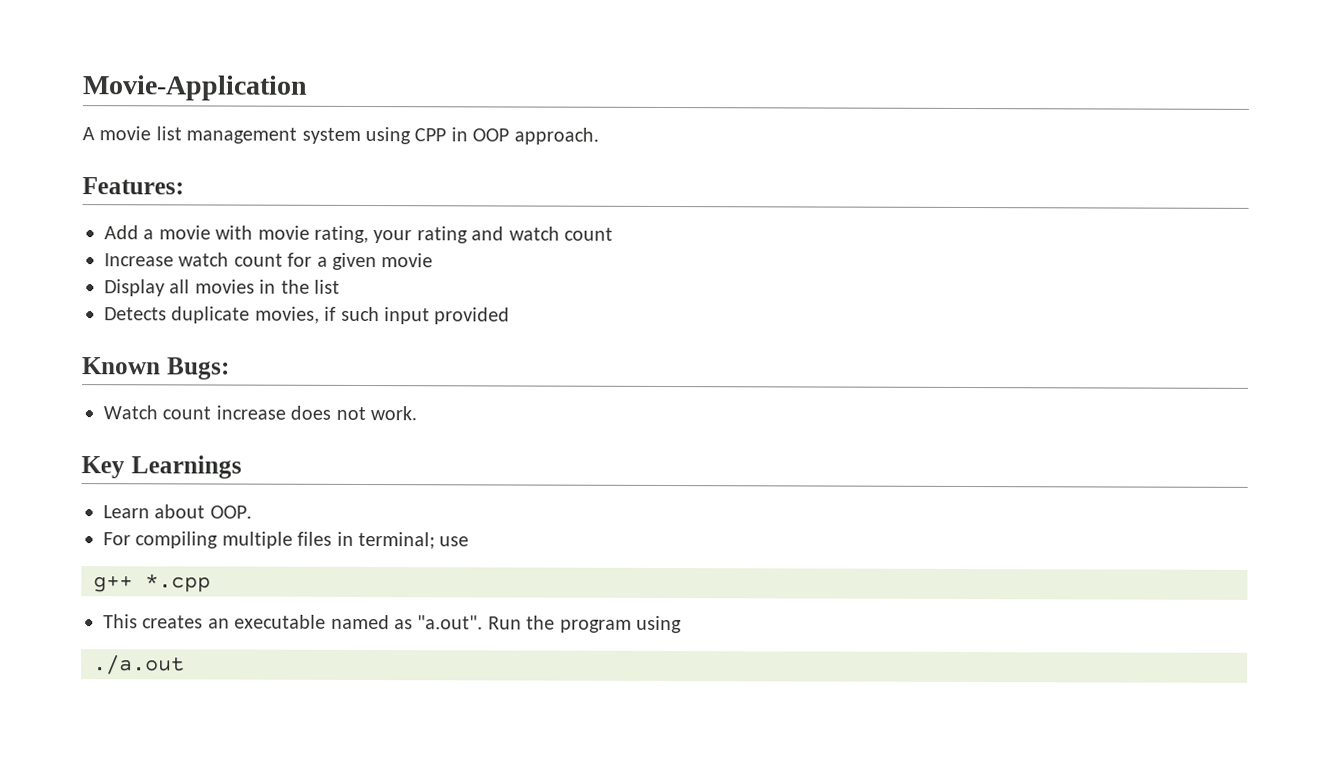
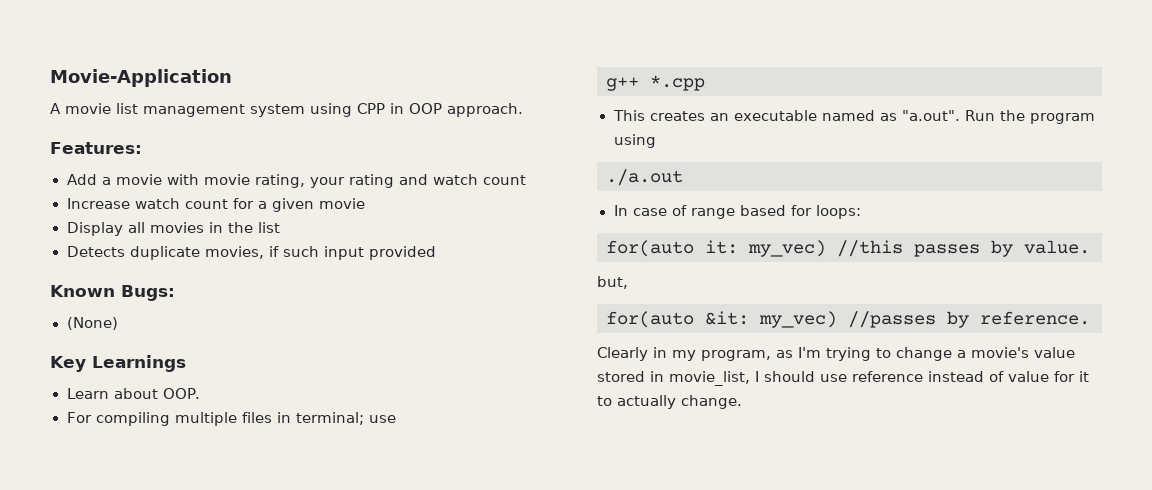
- Watch count increase does not work.
+ (None)
+ In case of range based for loops:
+ for(auto it: my_vec) //this passes by value.
+ but,
+ for(auto &it: my_vec) //passes by reference.
+ Clearly in my program, as I'm trying to change a movie's value stored in movie_list, I should use reference instead of value for it to actually change.

